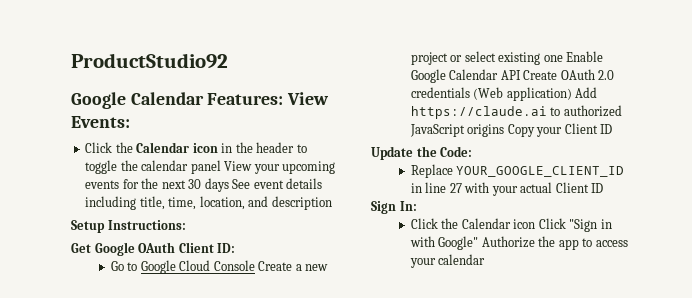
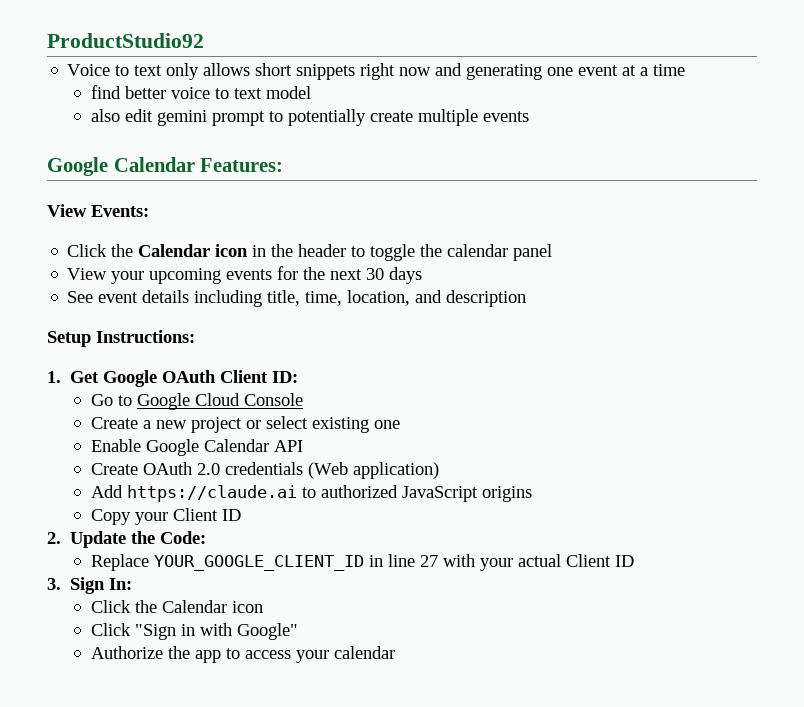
+ Voice to text only allows short snippets right now and generating one event at a time
+ find better voice to text model
+ also edit gemini prompt to potentially create multiple events
- Google Calendar Features: View Events:
+ Google Calendar Features:
+ View Events:
- Click the Calendar icon in the header to toggle the calendar panel View your upcoming events for the next 30 days See event details including title, time, location, and description
+ Click the Calendar icon in the header to toggle the calendar panel
+ View your upcoming events for the next 30 days
+ See event details including title, time, location, and description
- Get Google OAuth Client ID:
+ 1. Get Google OAuth Client ID:
- Go to Google Cloud Console Create a new project or select existing one Enable Google Calendar API Create OAuth 2.0 credentials (Web application) Add https://claude.ai to authorized JavaScript origins Copy your Client ID
+ Go to Google Cloud Console
+ Create a new project or select existing one
+ Enable Google Calendar API
+ Create OAuth 2.0 credentials (Web application)
+ Add https://claude.ai to authorized JavaScript origins
+ Copy your Client ID
- Update the Code:
+ 2. Update the Code:
- Sign In:
- Click the Calendar icon Click "Sign in with Google" Authorize the app to access your calendar
+ 3. Sign In:
+ Click the Calendar icon
+ Click "Sign in with Google"
+ Authorize the app to access your calendar

